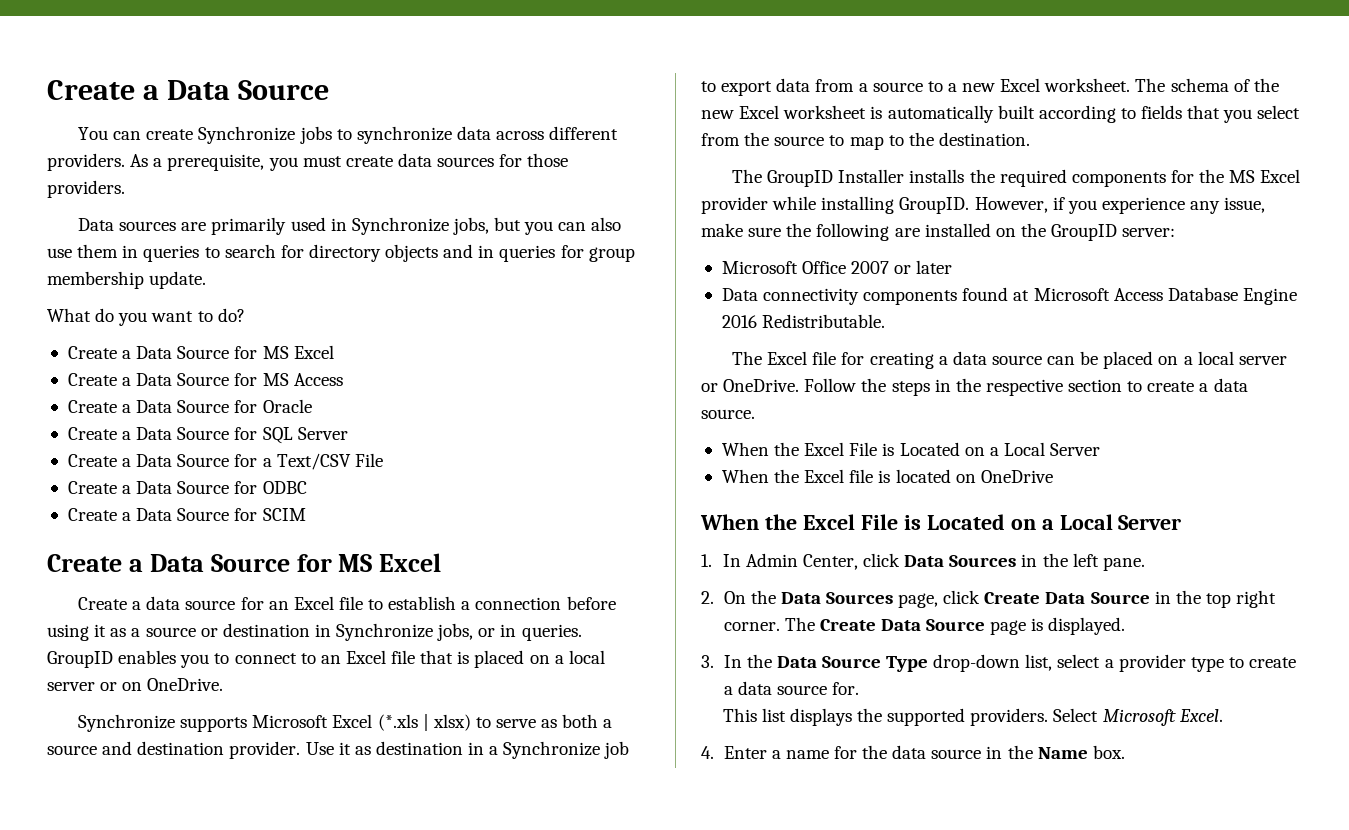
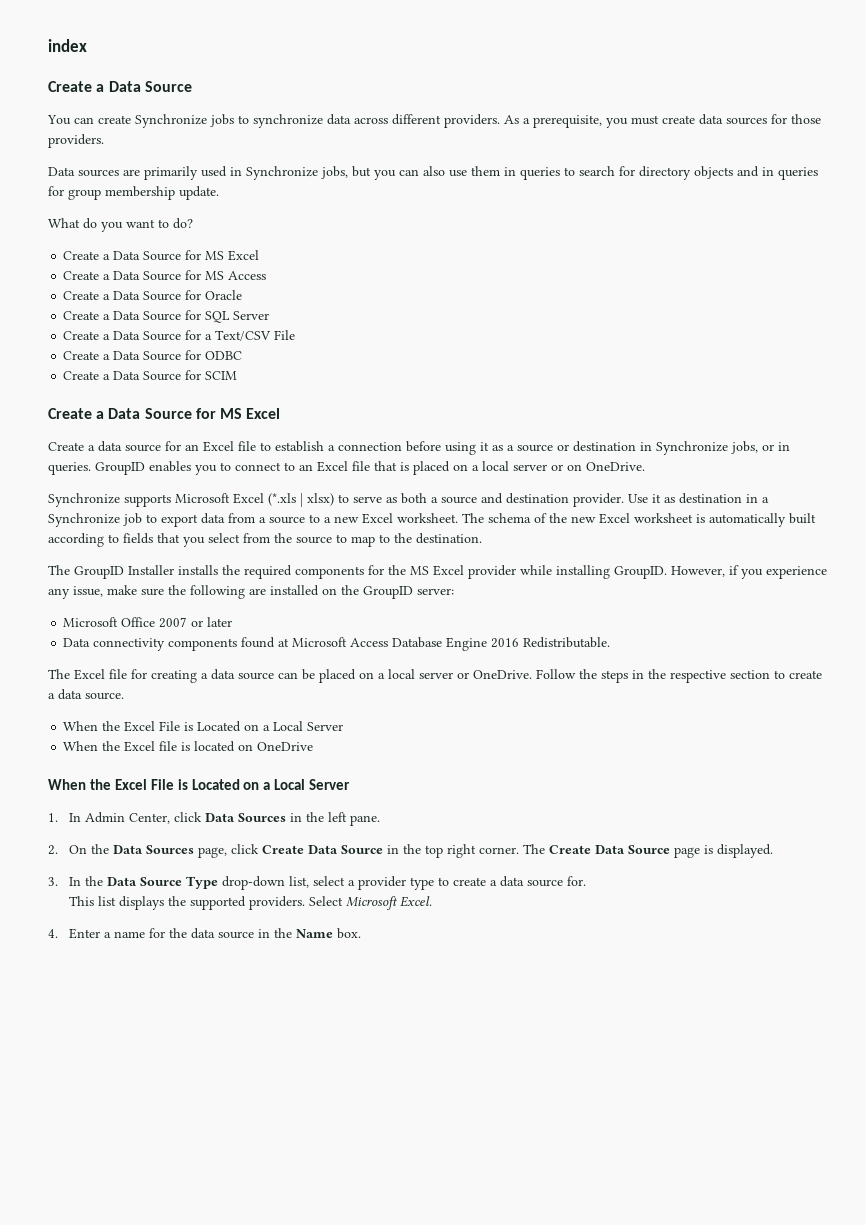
+ index

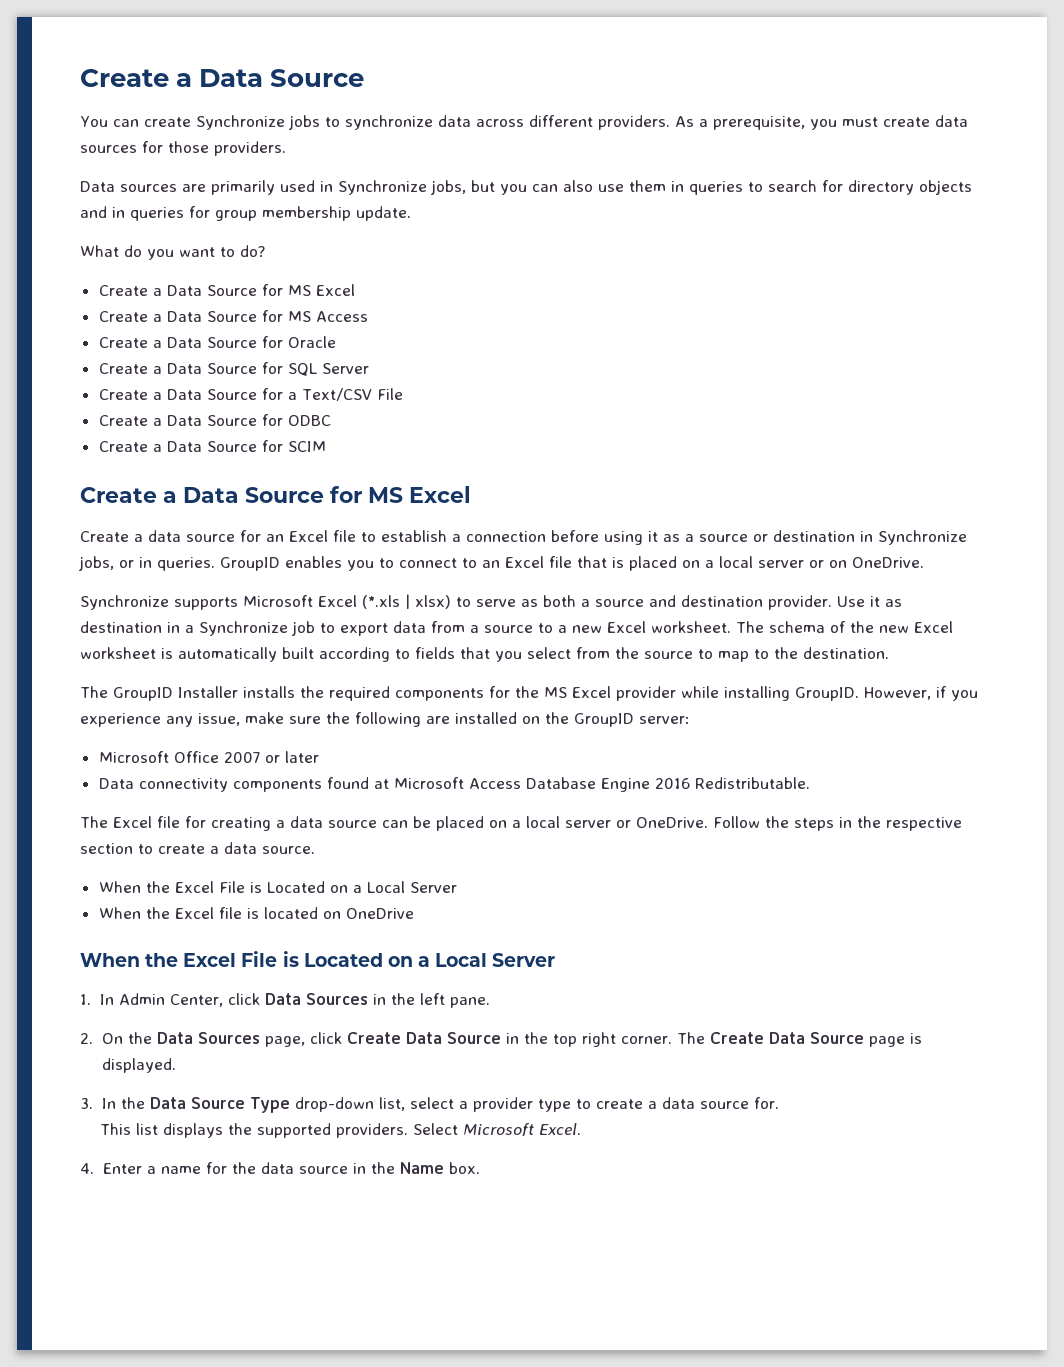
- index

